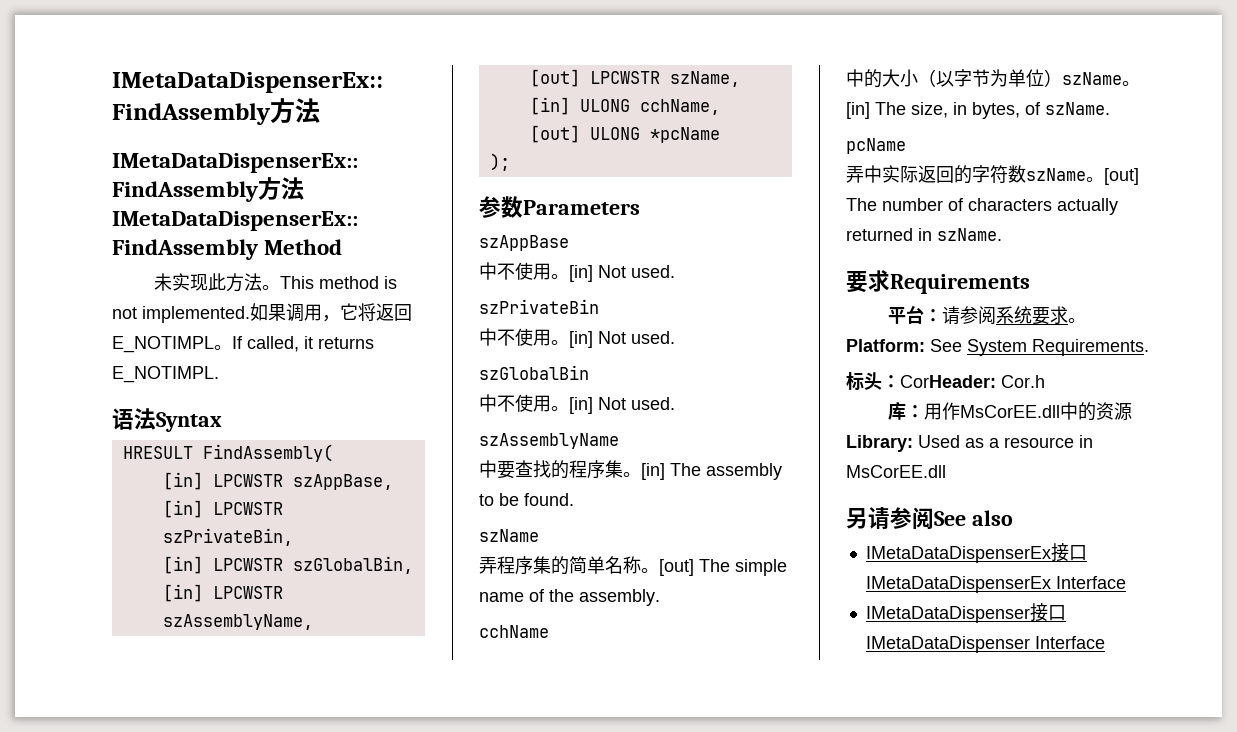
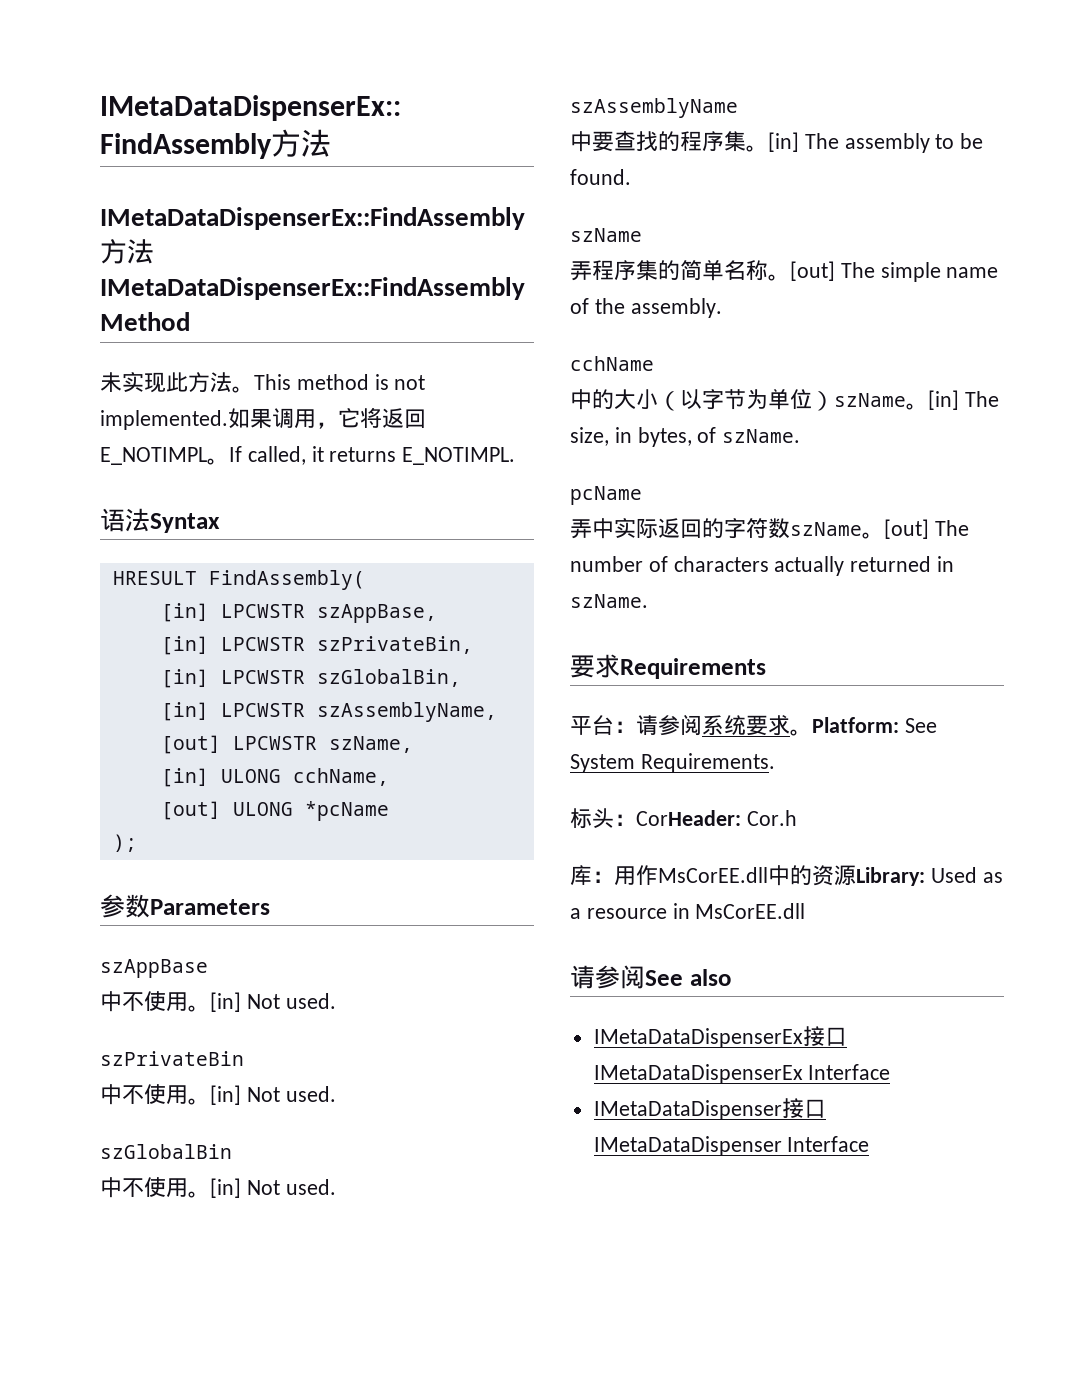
- 另请参阅See also
+ 请参阅See also

